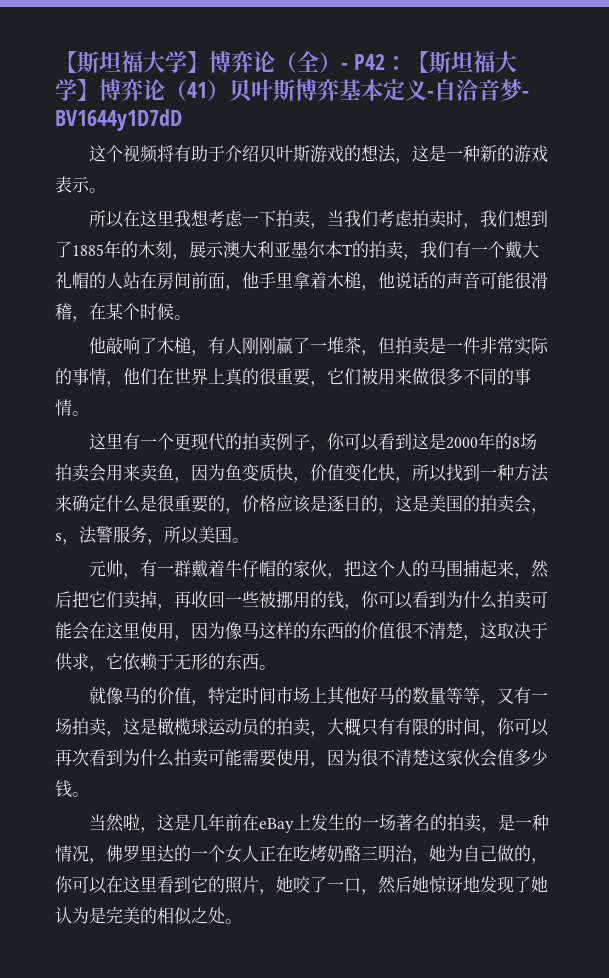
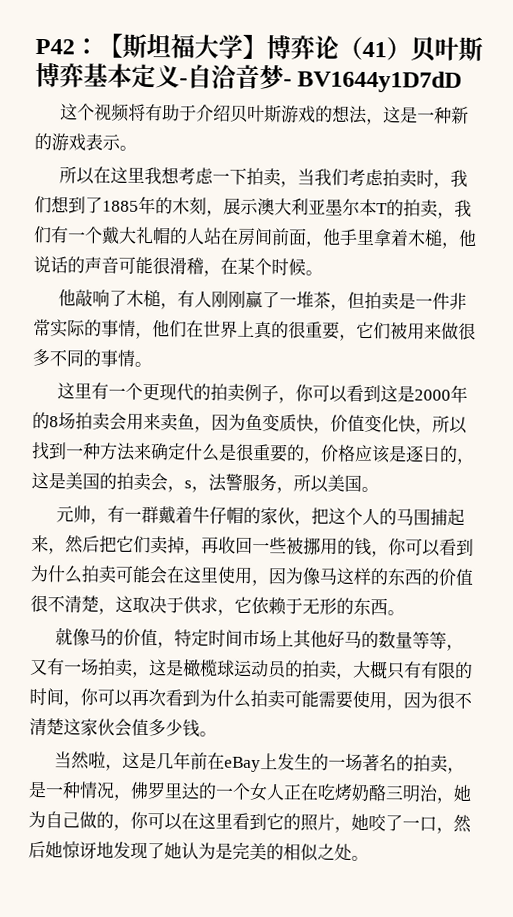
- 【斯坦福大学】博弈论（全）- P42：【斯坦福大学】博弈论（41）贝叶斯博弈基本定义-自洽音梦- BV1644y1D7dD
+ P42：【斯坦福大学】博弈论（41）贝叶斯博弈基本定义-自洽音梦- BV1644y1D7dD

